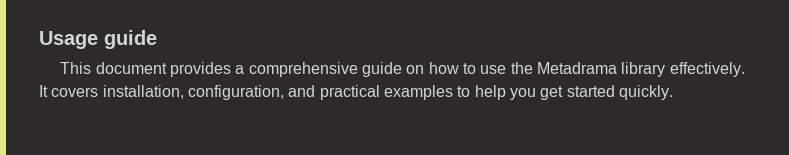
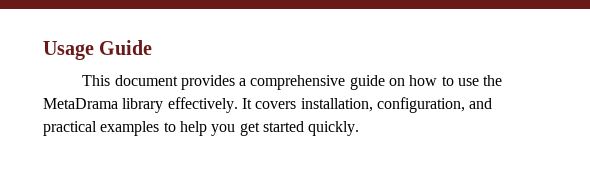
- Usage guide
+ Usage Guide
- This document provides a comprehensive guide on how to use the Metadrama library effectively.
+ This document provides a comprehensive guide on how to use the MetaDrama library effectively.

